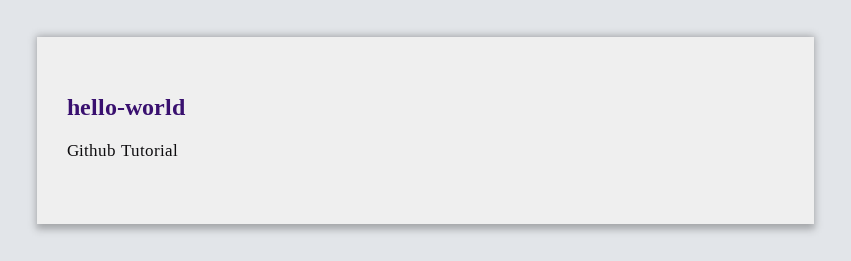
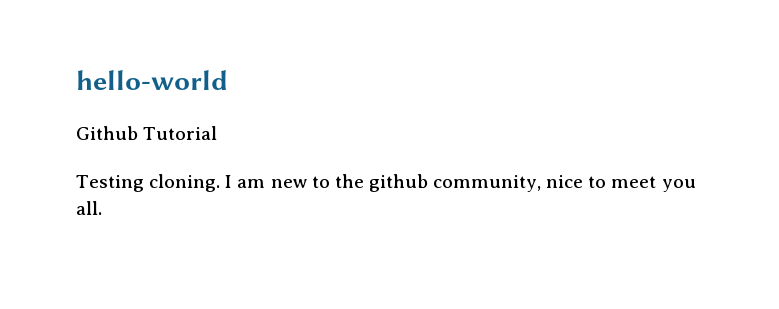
+ Testing cloning. I am new to the github community, nice to meet you all.

